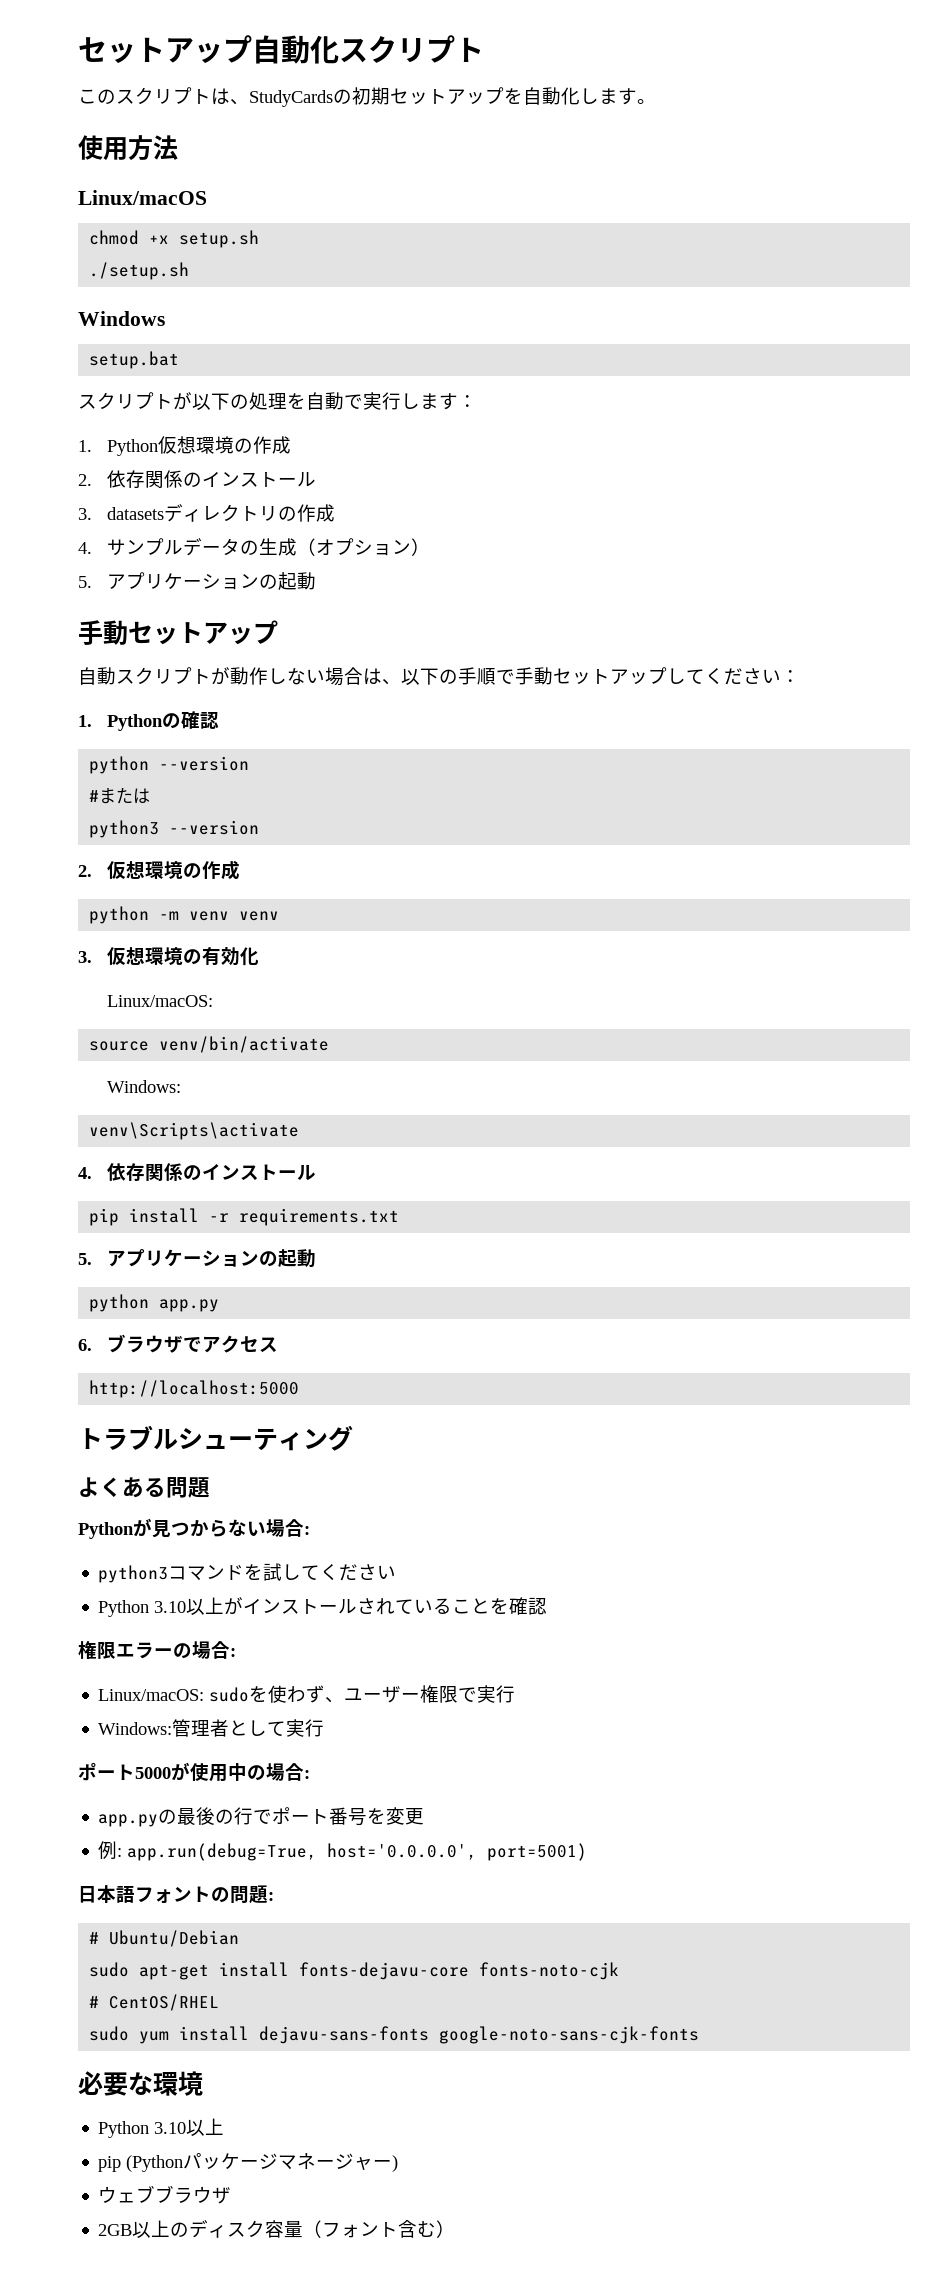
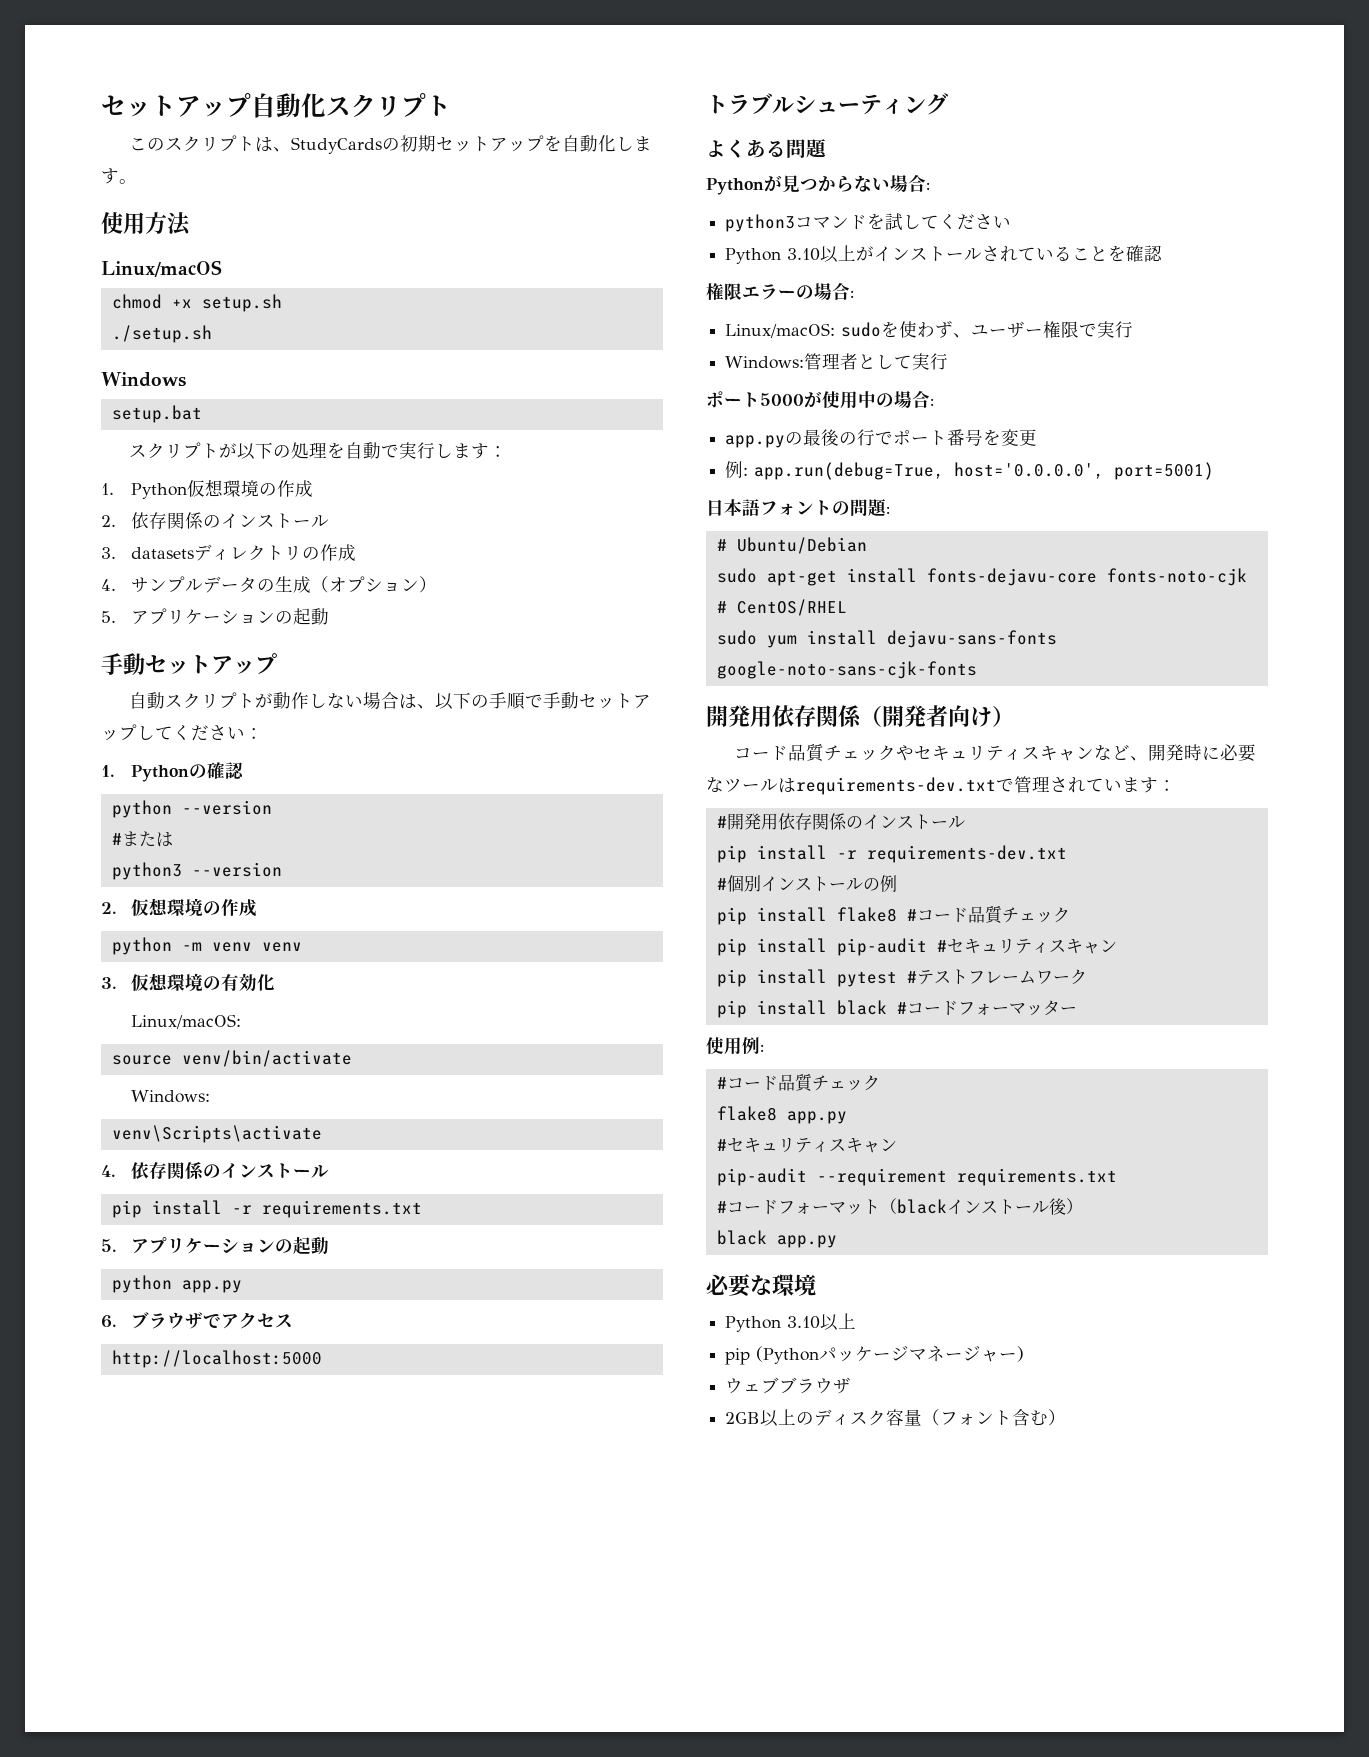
+ 開発用依存関係（開発者向け）
+ コード品質チェックやセキュリティスキャンなど、開発時に必要なツールはrequirements-dev.txtで管理されています：
+ #開発用依存関係のインストール
+ pip install -r requirements-dev.txt
+ #個別インストールの例
+ pip install flake8 #コード品質チェック
+ pip install pip-audit #セキュリティスキャン
+ pip install pytest #テストフレームワーク
+ pip install black #コードフォーマッター
+ 使用例:
+ #コード品質チェック
+ flake8 app.py
+ #セキュリティスキャン
+ pip-audit --requirement requirements.txt
+ #コードフォーマット（blackインストール後）
+ black app.py

